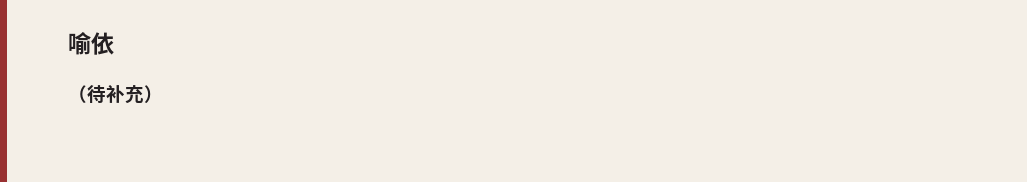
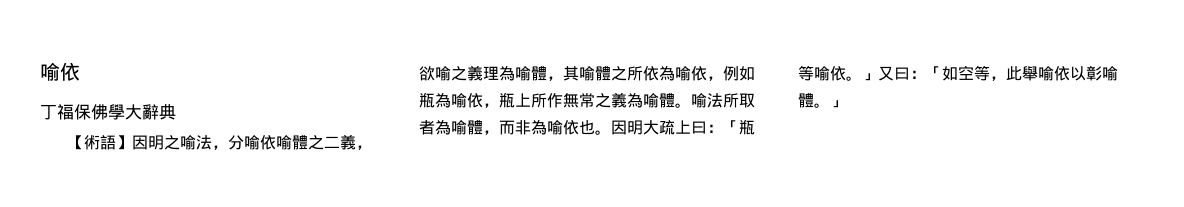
- （待补充）
+ 丁福保佛學大辭典
+ 【術語】因明之喻法，分喻依喻體之二義，欲喻之義理為喻體，其喻體之所依為喻依，例如瓶為喻依，瓶上所作無常之義為喻體。喻法所取者為喻體，而非為喻依也。因明大疏上曰：「瓶等喻依。」又曰：「如空等，此舉喻依以彰喻體。」

